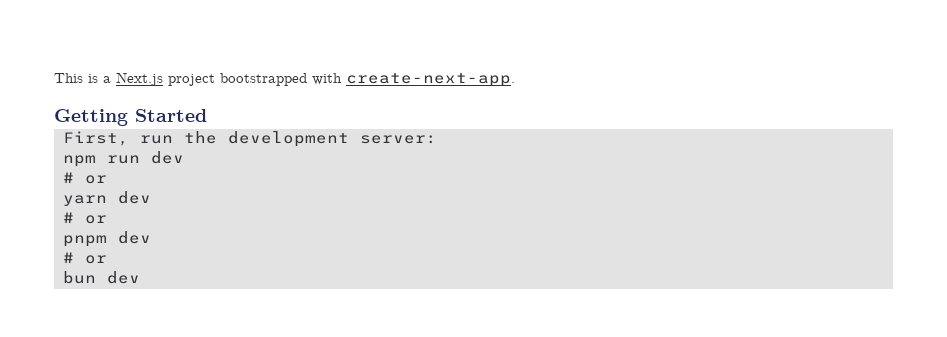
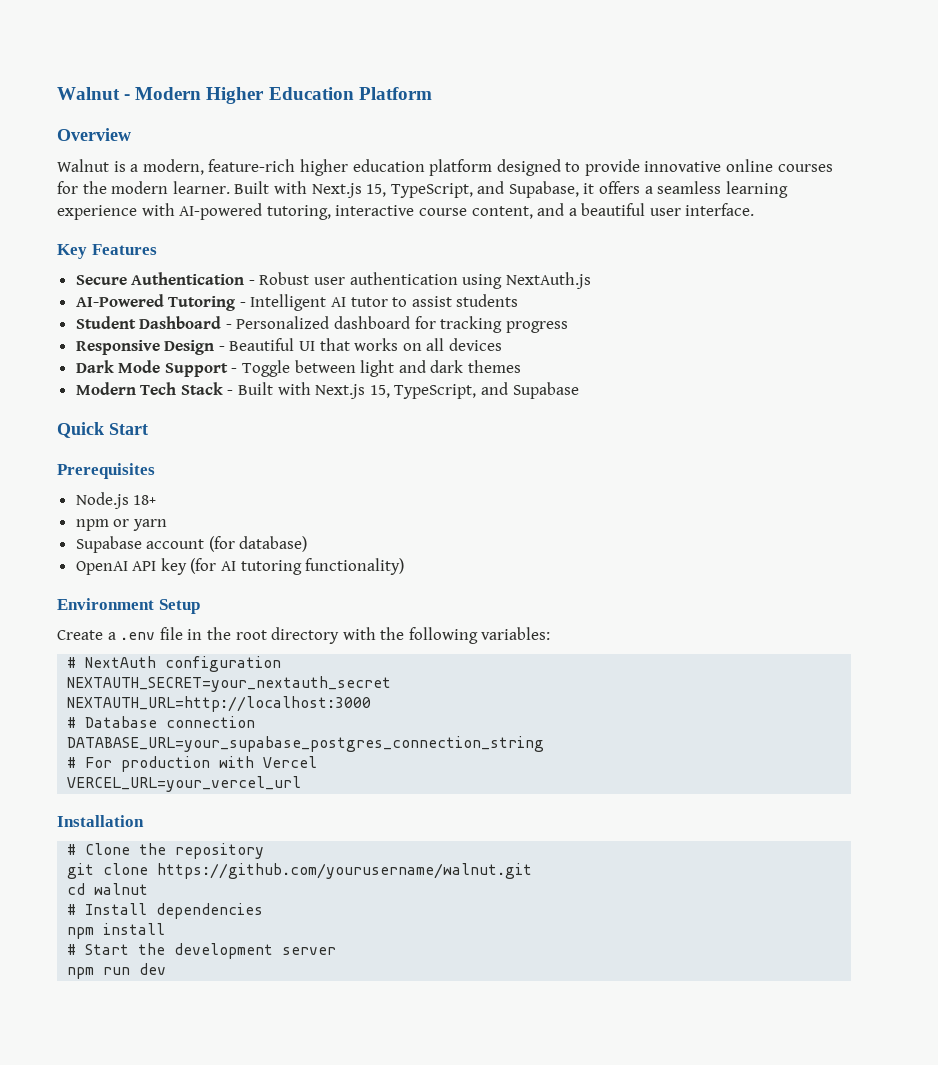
- This is a Next.js project bootstrapped with create-next-app.
- Getting Started
- First, run the development server:
+ Walnut - Modern Higher Education Platform
+ Overview
+ Walnut is a modern, feature-rich higher education platform designed to provide innovative online courses for the modern learner. Built with Next.js 15, TypeScript, and Supabase, it offers a seamless learning experience with AI-powered tutoring, interactive course content, and a beautiful user interface.
+ Key Features
+ Secure Authentication - Robust user authentication using NextAuth.js
+ AI-Powered Tutoring - Intelligent AI tutor to assist students
+ Student Dashboard - Personalized dashboard for tracking progress
+ Responsive Design - Beautiful UI that works on all devices
+ Dark Mode Support - Toggle between light and dark themes
+ Modern Tech Stack - Built with Next.js 15, TypeScript, and Supabase
+ Quick Start
+ Prerequisites
+ Node.js 18+
+ npm or yarn
+ Supabase account (for database)
+ OpenAI API key (for AI tutoring functionality)
+ Environment Setup
+ Create a .env file in the root directory with the following variables:
+ # NextAuth configuration
+ NEXTAUTH_SECRET=your_nextauth_secret
+ NEXTAUTH_URL=http://localhost:3000
+ # Database connection
+ DATABASE_URL=your_supabase_postgres_connection_string
+ # For production with Vercel
+ VERCEL_URL=your_vercel_url
+ Installation
+ # Clone the repository
+ git clone https://github.com/yourusername/walnut.git
+ cd walnut
+ # Install dependencies
+ npm install
+ # Start the development server
  npm run dev
- # or
- yarn dev
- # or
- pnpm dev
- # or
- bun dev

